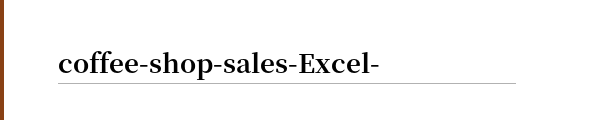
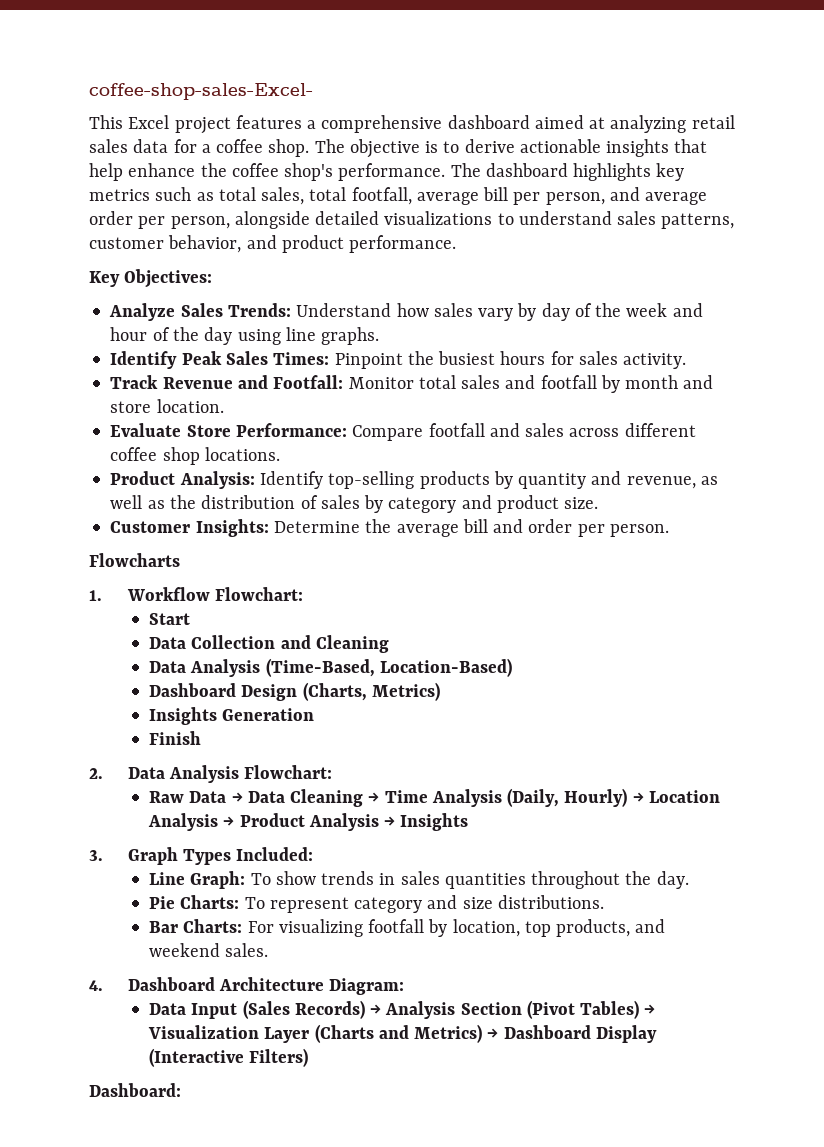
+ This Excel project features a comprehensive dashboard aimed at analyzing retail sales data for a coffee shop. The objective is to derive actionable insights that help enhance the coffee shop's performance. The dashboard highlights key metrics such as total sales, total footfall, average bill per person, and average order per person, alongside detailed visualizations to understand sales patterns, customer behavior, and product performance.
+ Key Objectives:
+ Analyze Sales Trends: Understand how sales vary by day of the week and hour of the day using line graphs.
+ Identify Peak Sales Times: Pinpoint the busiest hours for sales activity.
+ Track Revenue and Footfall: Monitor total sales and footfall by month and store location.
+ Evaluate Store Performance: Compare footfall and sales across different coffee shop locations.
+ Product Analysis: Identify top-selling products by quantity and revenue, as well as the distribution of sales by category and product size.
+ Customer Insights: Determine the average bill and order per person.
+ Flowcharts
+ 1. Workflow Flowchart:
+ Start
+ Data Collection and Cleaning
+ Data Analysis (Time-Based, Location-Based)
+ Dashboard Design (Charts, Metrics)
+ Insights Generation
+ Finish
+ 2. Data Analysis Flowchart:
+ Raw Data → Data Cleaning → Time Analysis (Daily, Hourly) → Location Analysis → Product Analysis → Insights
+ 3. Graph Types Included:
+ Line Graph: To show trends in sales quantities throughout the day.
+ Pie Charts: To represent category and size distributions.
+ Bar Charts: For visualizing footfall by location, top products, and weekend sales.
+ 4. Dashboard Architecture Diagram:
+ Data Input (Sales Records) → Analysis Section (Pivot Tables) → Visualization Layer (Charts and Metrics) → Dashboard Display (Interactive Filters)
+ Dashboard:

